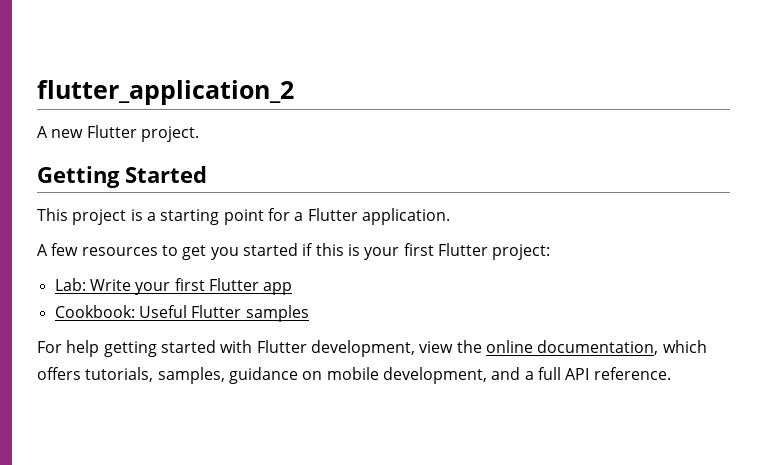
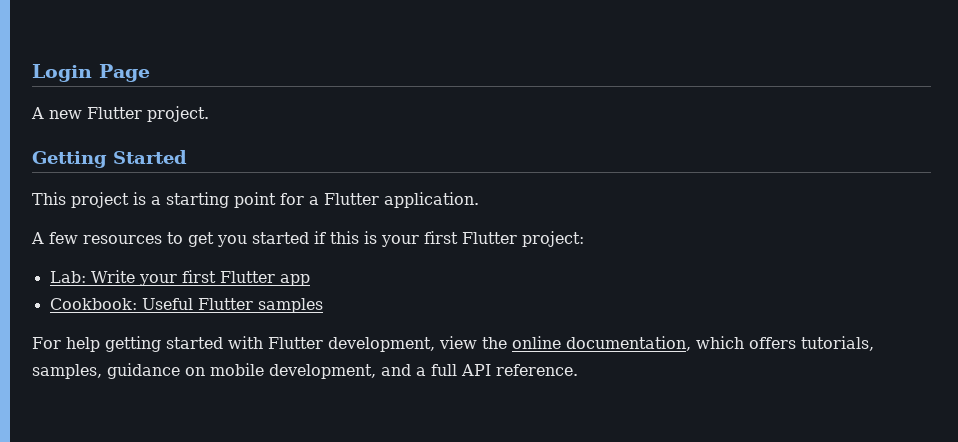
- flutter_application_2
+ Login Page

